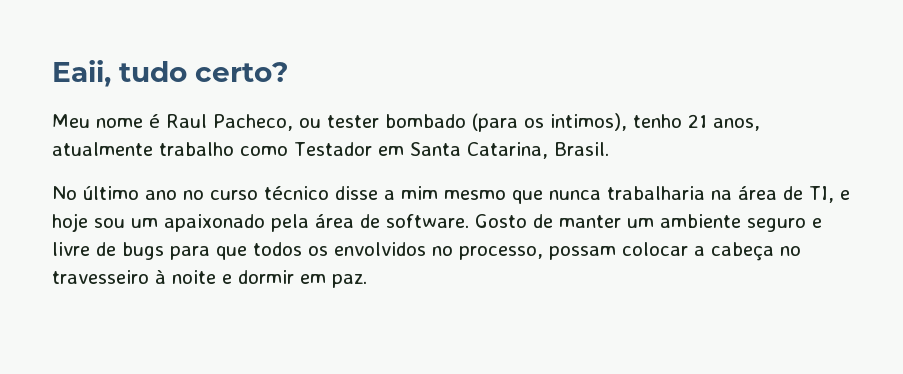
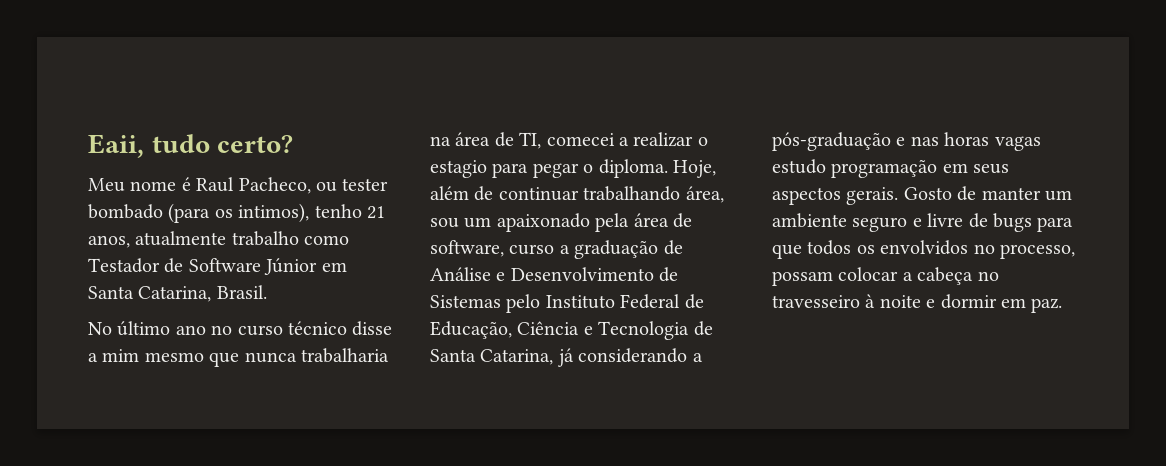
- Meu nome é Raul Pacheco, ou tester bombado (para os intimos), tenho 21 anos, atualmente trabalho como Testador em Santa Catarina, Brasil.
+ Meu nome é Raul Pacheco, ou tester bombado (para os intimos), tenho 21 anos, atualmente trabalho como Testador de Software Júnior em Santa Catarina, Brasil.
- No último ano no curso técnico disse a mim mesmo que nunca trabalharia na área de TI, e hoje sou um apaixonado pela área de software.
+ No último ano no curso técnico disse a mim mesmo que nunca trabalharia na área de TI, comecei a realizar o estagio para pegar o diploma. Hoje, além de continuar trabalhando área, sou um apaixonado pela área de software, curso a graduação de Análise e Desenvolvimento de Sistemas pelo Instituto Federal de Educação, Ciência e Tecnologia de Santa Catarina, já considerando a pós-graduação e nas horas vagas estudo programação em seus aspectos gerais.

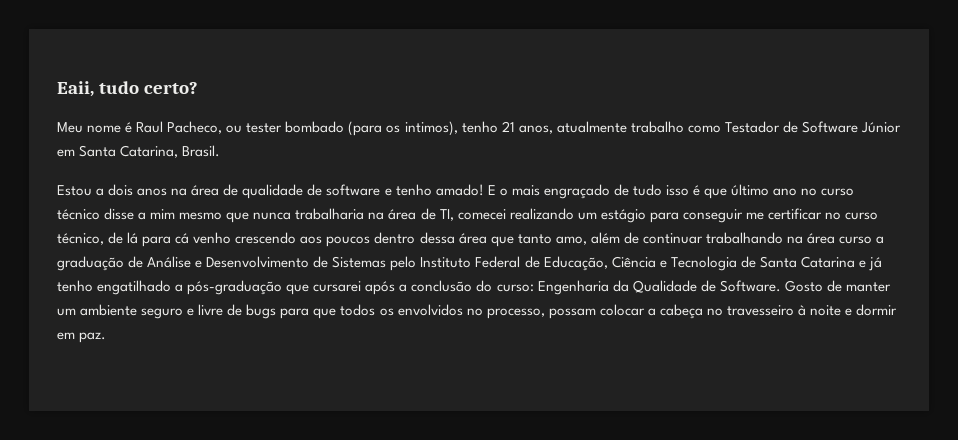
- No último ano no curso técnico disse a mim mesmo que nunca trabalharia na área de TI, comecei a realizar o estagio para pegar o diploma. Hoje, além de continuar trabalhando área, sou um apaixonado pela área de software, curso a graduação de Análise e Desenvolvimento de Sistemas pelo Instituto Federal de Educação, Ciência e Tecnologia de Santa Catarina, já considerando a pós-graduação e nas horas vagas estudo programação em seus aspectos gerais.
+ Estou a dois anos na área de qualidade de software e tenho amado! E o mais engraçado de tudo isso é que último ano no curso técnico disse a mim mesmo que nunca trabalharia na área de TI, comecei realizando um estágio para conseguir me certificar no curso técnico, de lá para cá venho crescendo aos poucos dentro dessa área que tanto amo, além de continuar trabalhando na área curso a graduação de Análise e Desenvolvimento de Sistemas pelo Instituto Federal de Educação, Ciência e Tecnologia de Santa Catarina e já tenho engatilhado a pós-graduação que cursarei após a conclusão do curso: Engenharia da Qualidade de Software.

